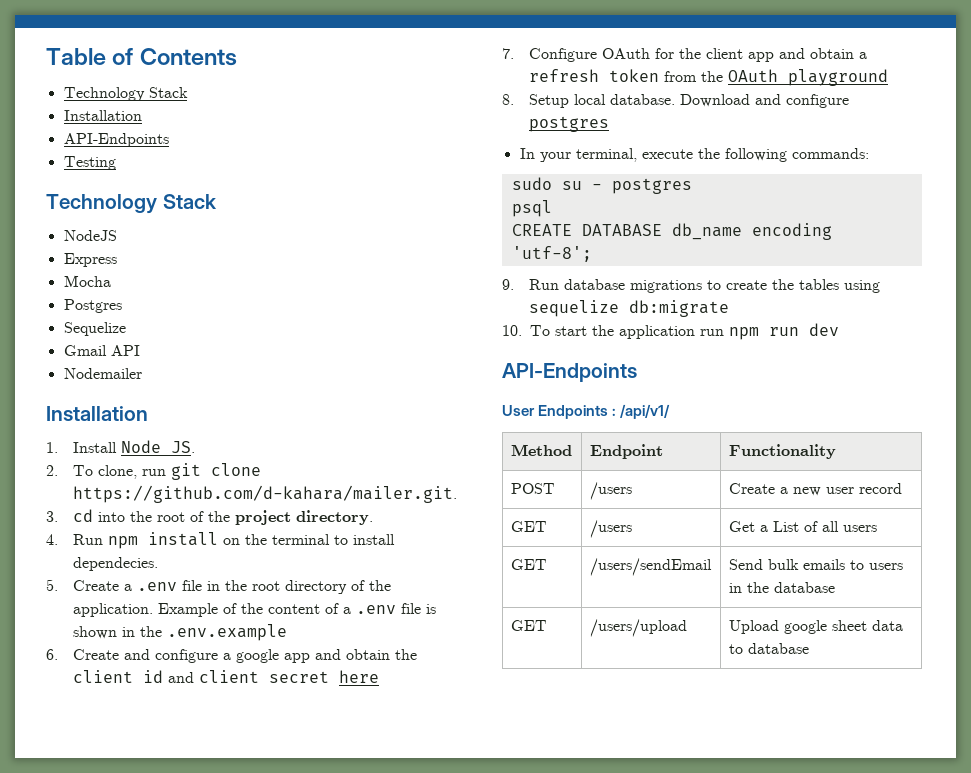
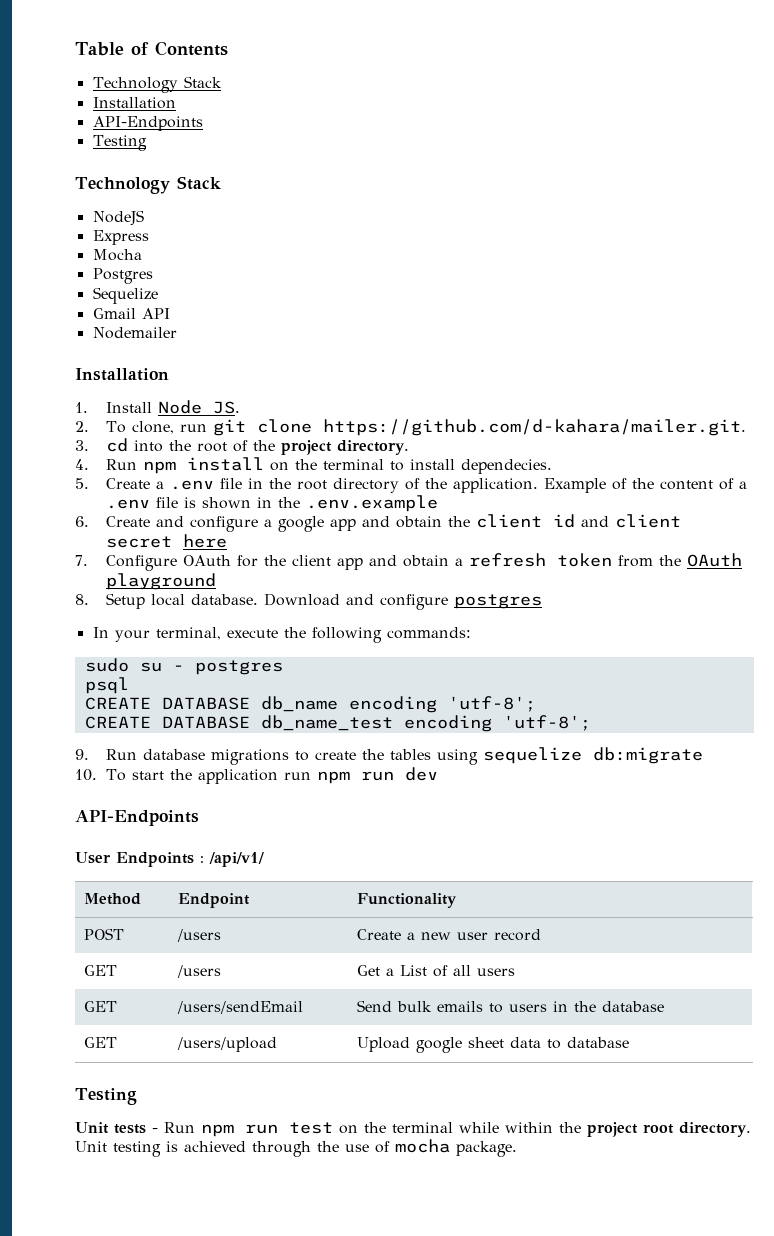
+ CREATE DATABASE db_name_test encoding 'utf-8';
  GET | /users/upload | Upload google sheet data to database
+ Testing
+ Unit tests - Run npm run test on the terminal while within the project root directory. Unit testing is achieved through the use of mocha package.

